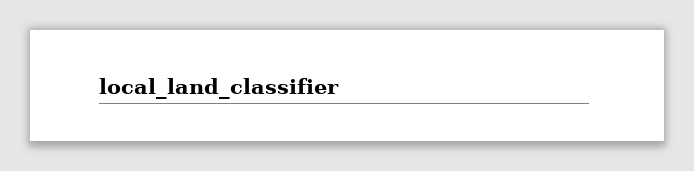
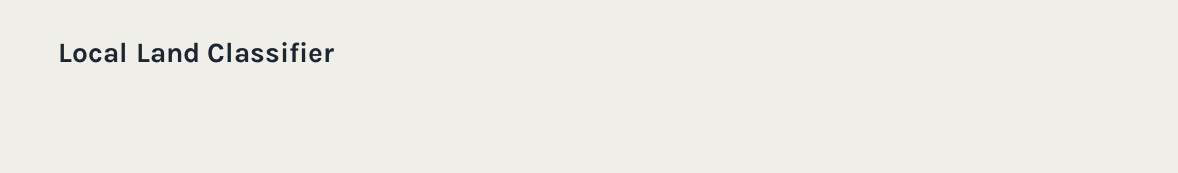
- local_land_classifier
+ Local Land Classifier

